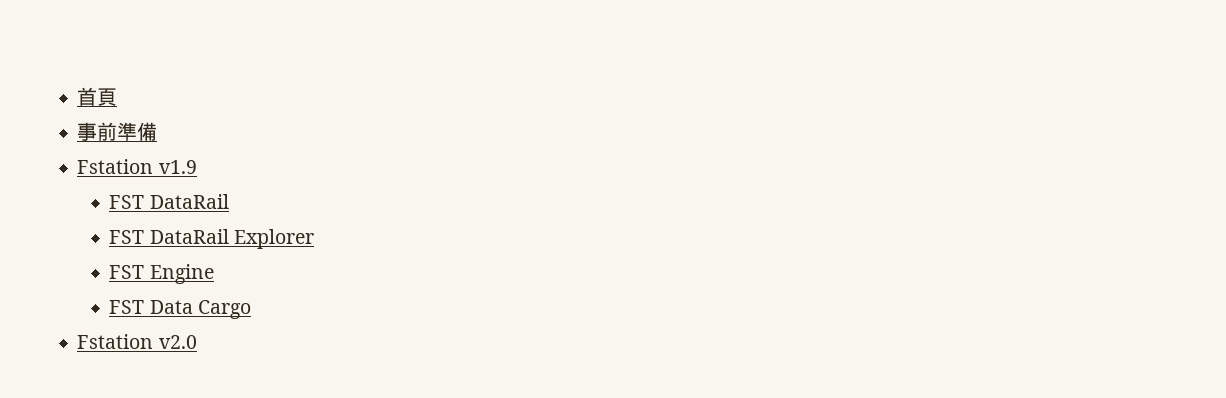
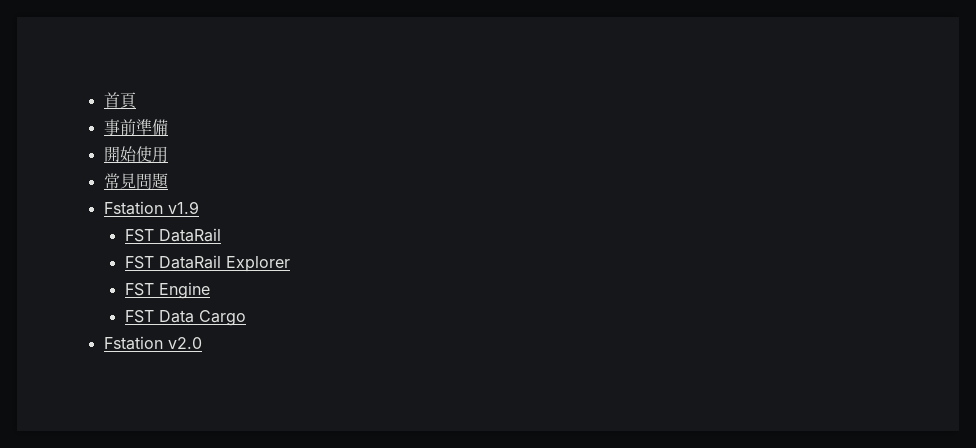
+ 開始使用
+ 常見問題

